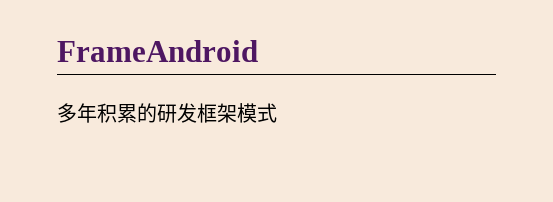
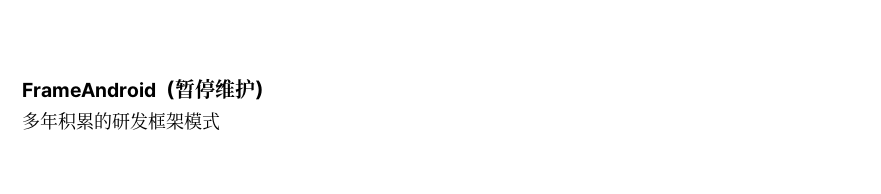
- FrameAndroid
+ FrameAndroid（暂停维护）

